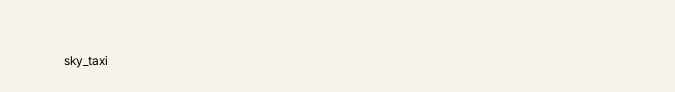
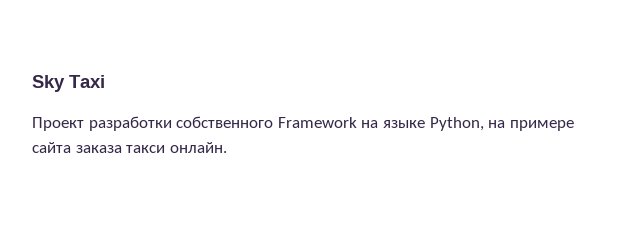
- sky_taxi
+ Sky Taxi
+ Проект разработки собственного Framework на языке Python, на примере сайта заказа такси онлайн.

